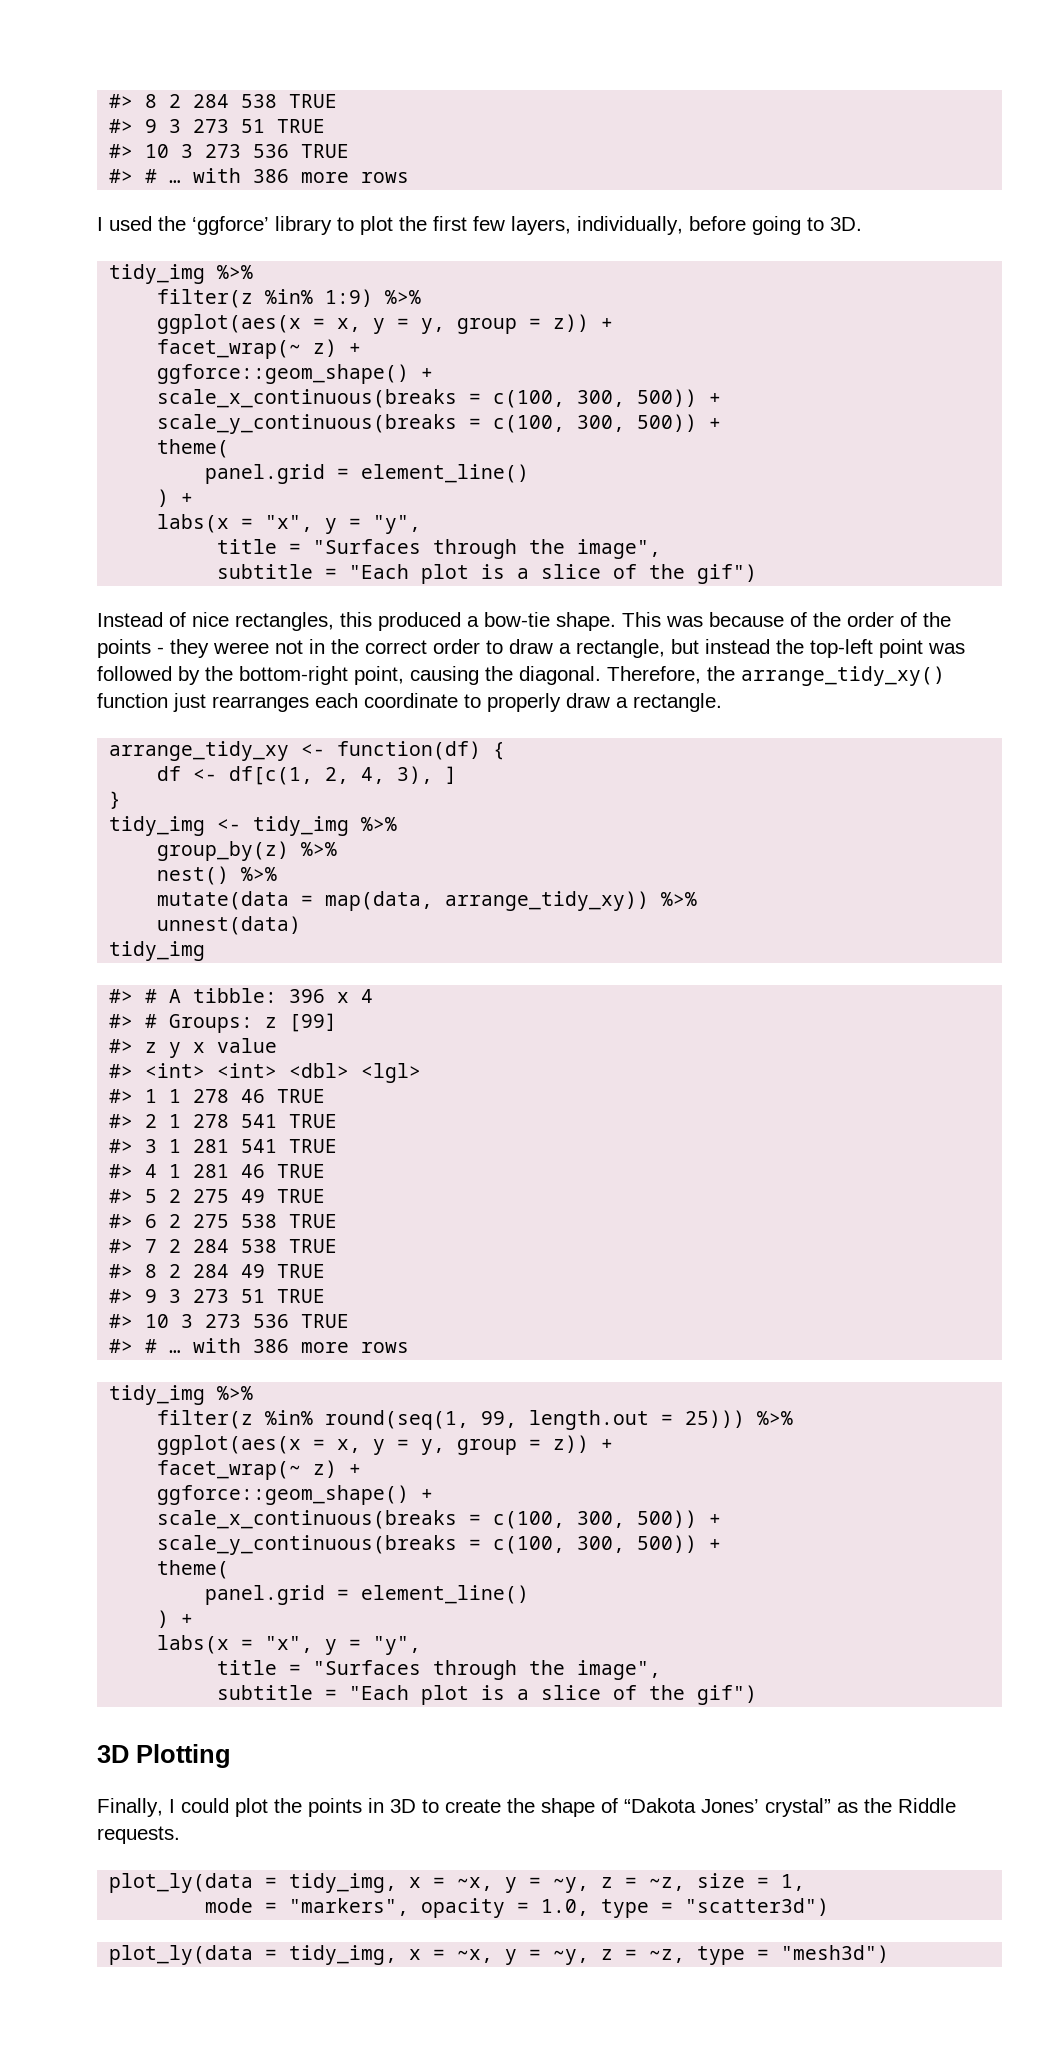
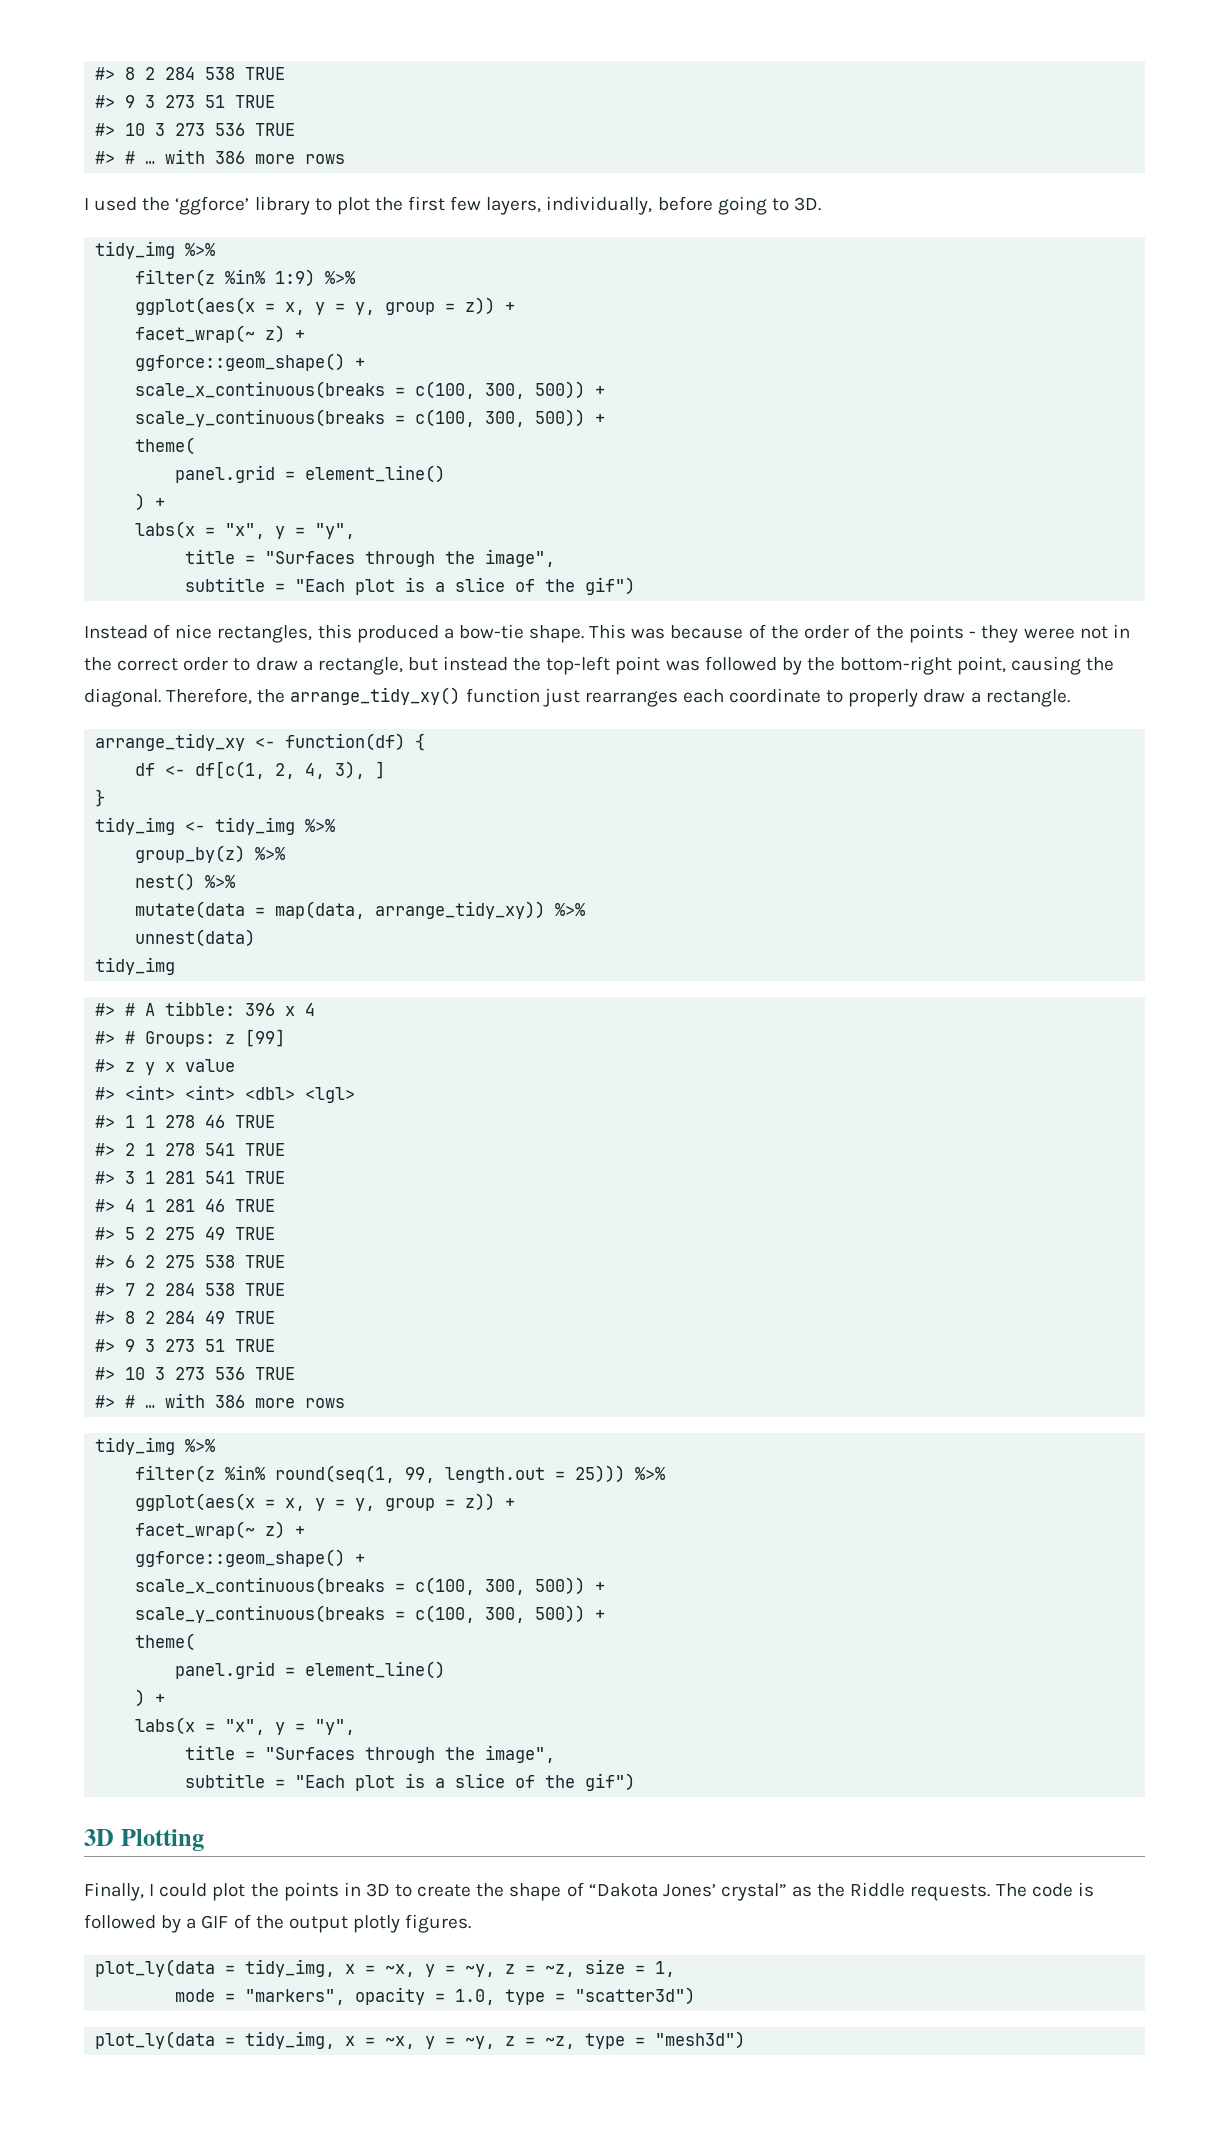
+ The code is followed by a GIF of the output plotly figures.

